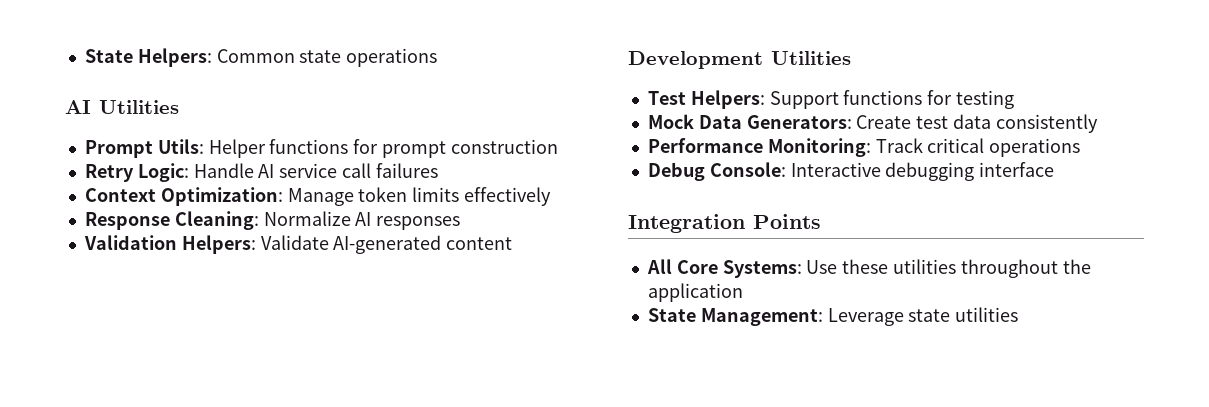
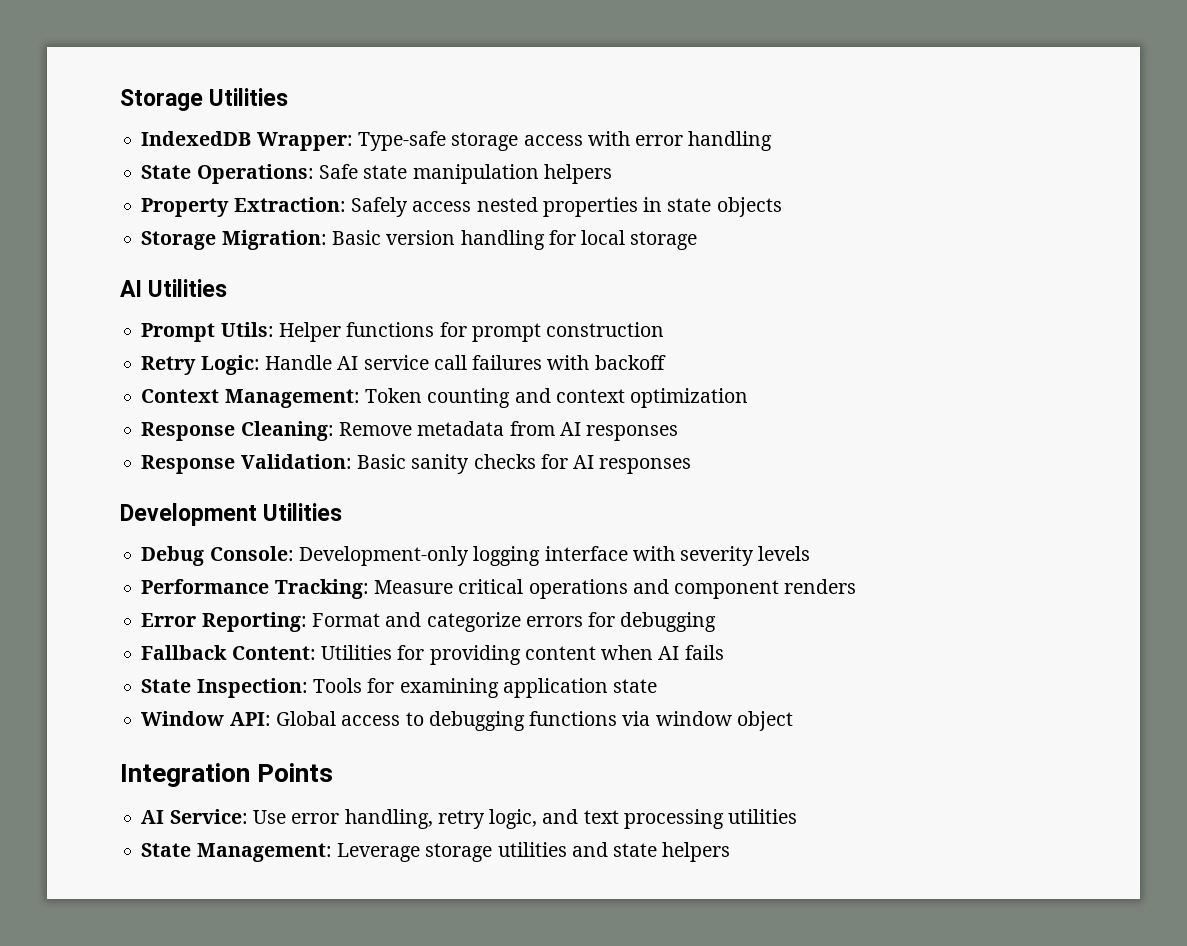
- State Helpers: Common state operations
+ Storage Utilities
+ IndexedDB Wrapper: Type-safe storage access with error handling
+ State Operations: Safe state manipulation helpers
+ Property Extraction: Safely access nested properties in state objects
+ Storage Migration: Basic version handling for local storage
- Retry Logic: Handle AI service call failures
+ Retry Logic: Handle AI service call failures with backoff
- Context Optimization: Manage token limits effectively
+ Context Management: Token counting and context optimization
- Response Cleaning: Normalize AI responses
- Validation Helpers: Validate AI-generated content
+ Response Cleaning: Remove metadata from AI responses
+ Response Validation: Basic sanity checks for AI responses
  Development Utilities
- Test Helpers: Support functions for testing
- Mock Data Generators: Create test data consistently
+ Debug Console: Development-only logging interface with severity levels
- Performance Monitoring: Track critical operations
- Debug Console: Interactive debugging interface
+ Performance Tracking: Measure critical operations and component renders
+ Error Reporting: Format and categorize errors for debugging
+ Fallback Content: Utilities for providing content when AI fails
+ State Inspection: Tools for examining application state
+ Window API: Global access to debugging functions via window object
  Integration Points
- All Core Systems: Use these utilities throughout the application
- State Management: Leverage state utilities
+ AI Service: Use error handling, retry logic, and text processing utilities
+ State Management: Leverage storage utilities and state helpers

